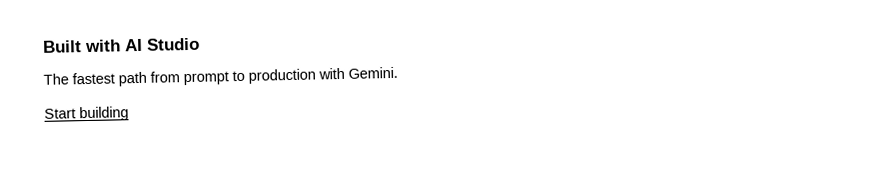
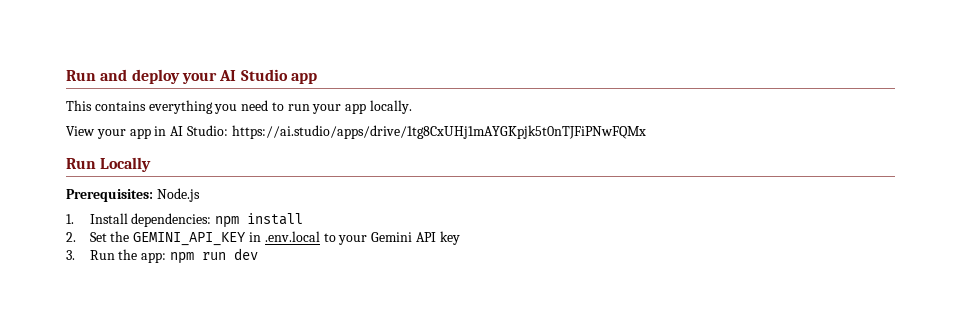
- Built with AI Studio
- The fastest path from prompt to production with Gemini.
- Start building
+ Run and deploy your AI Studio app
+ This contains everything you need to run your app locally.
+ View your app in AI Studio: https://ai.studio/apps/drive/1tg8CxUHj1mAYGKpjk5t0nTJFiPNwFQMx
+ Run Locally
+ Prerequisites: Node.js
+ 1. Install dependencies: npm install
+ 2. Set the GEMINI_API_KEY in .env.local to your Gemini API key
+ 3. Run the app: npm run dev

